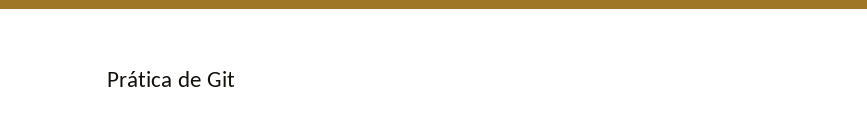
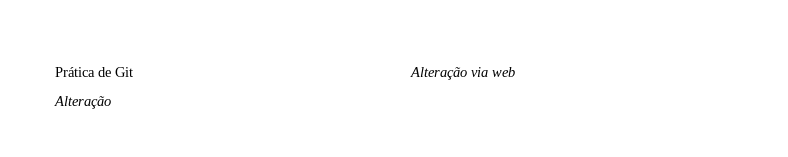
  Prática de Git
+ Alteração
+ Alteração via web

